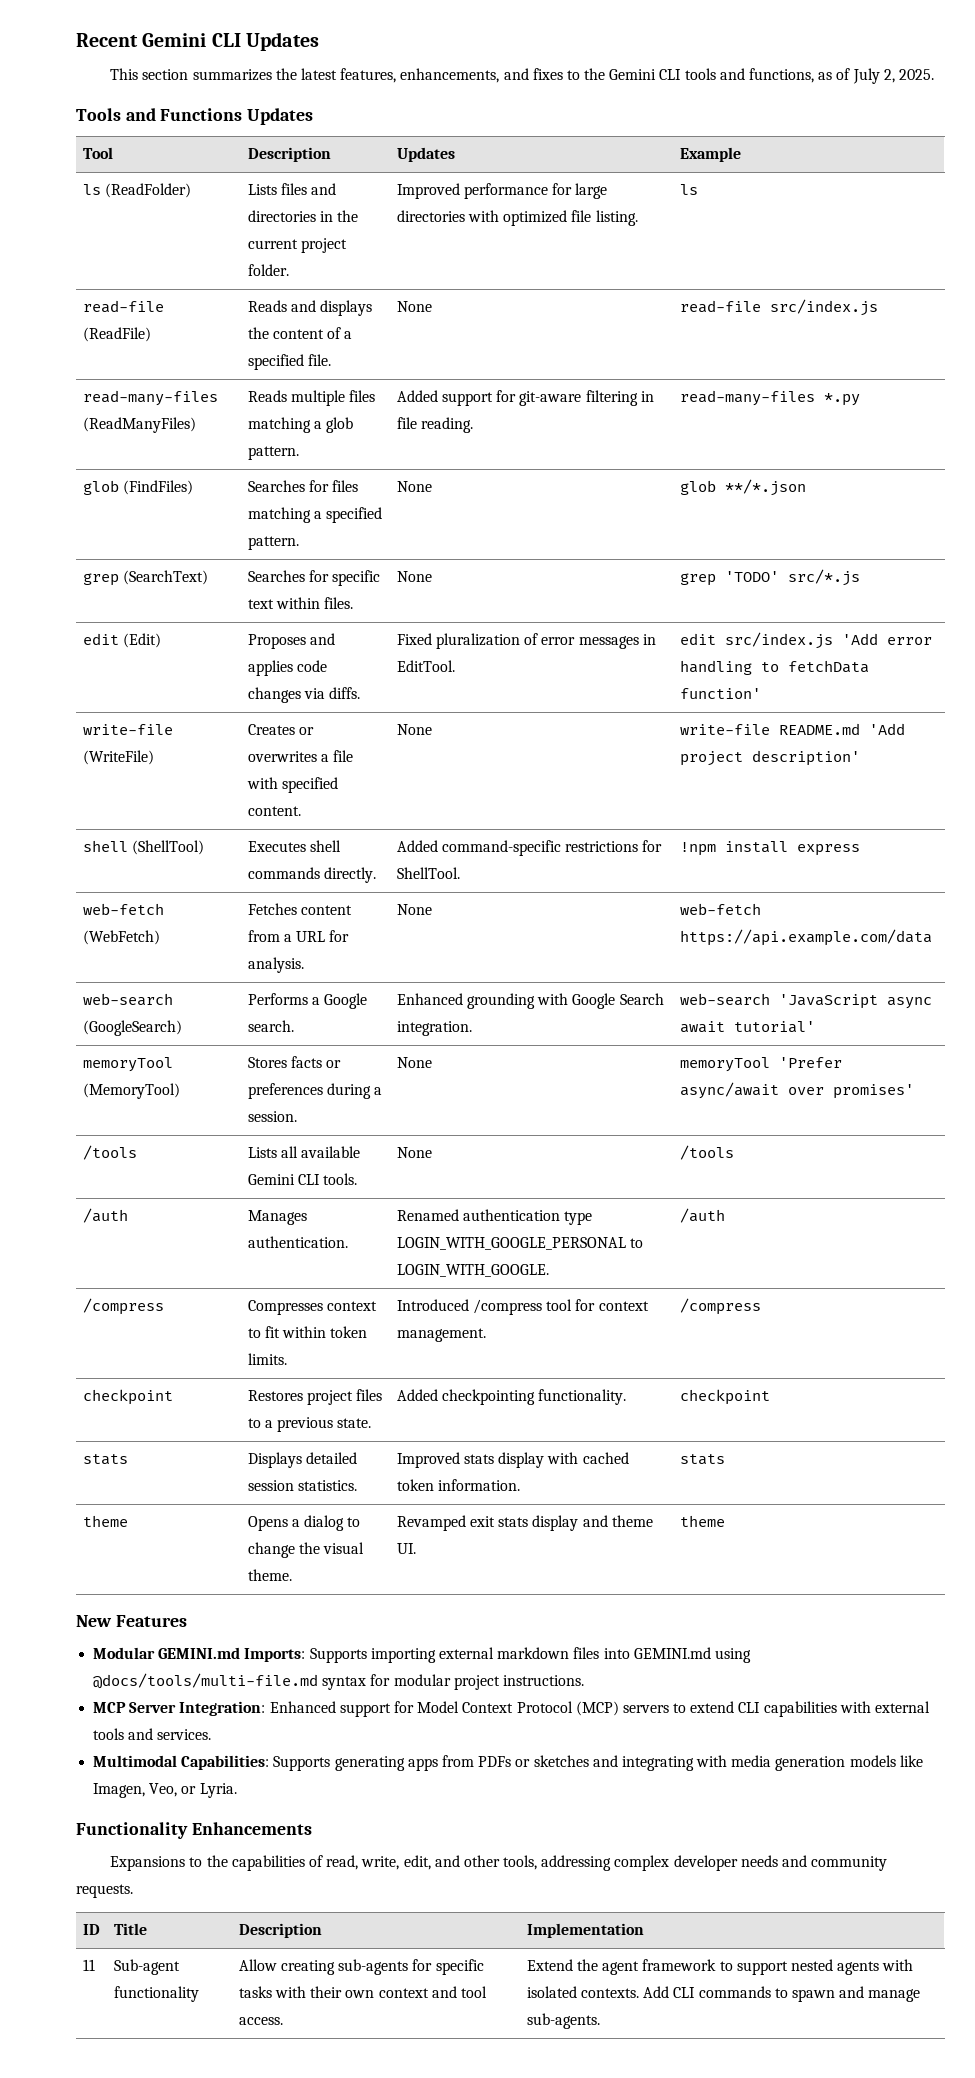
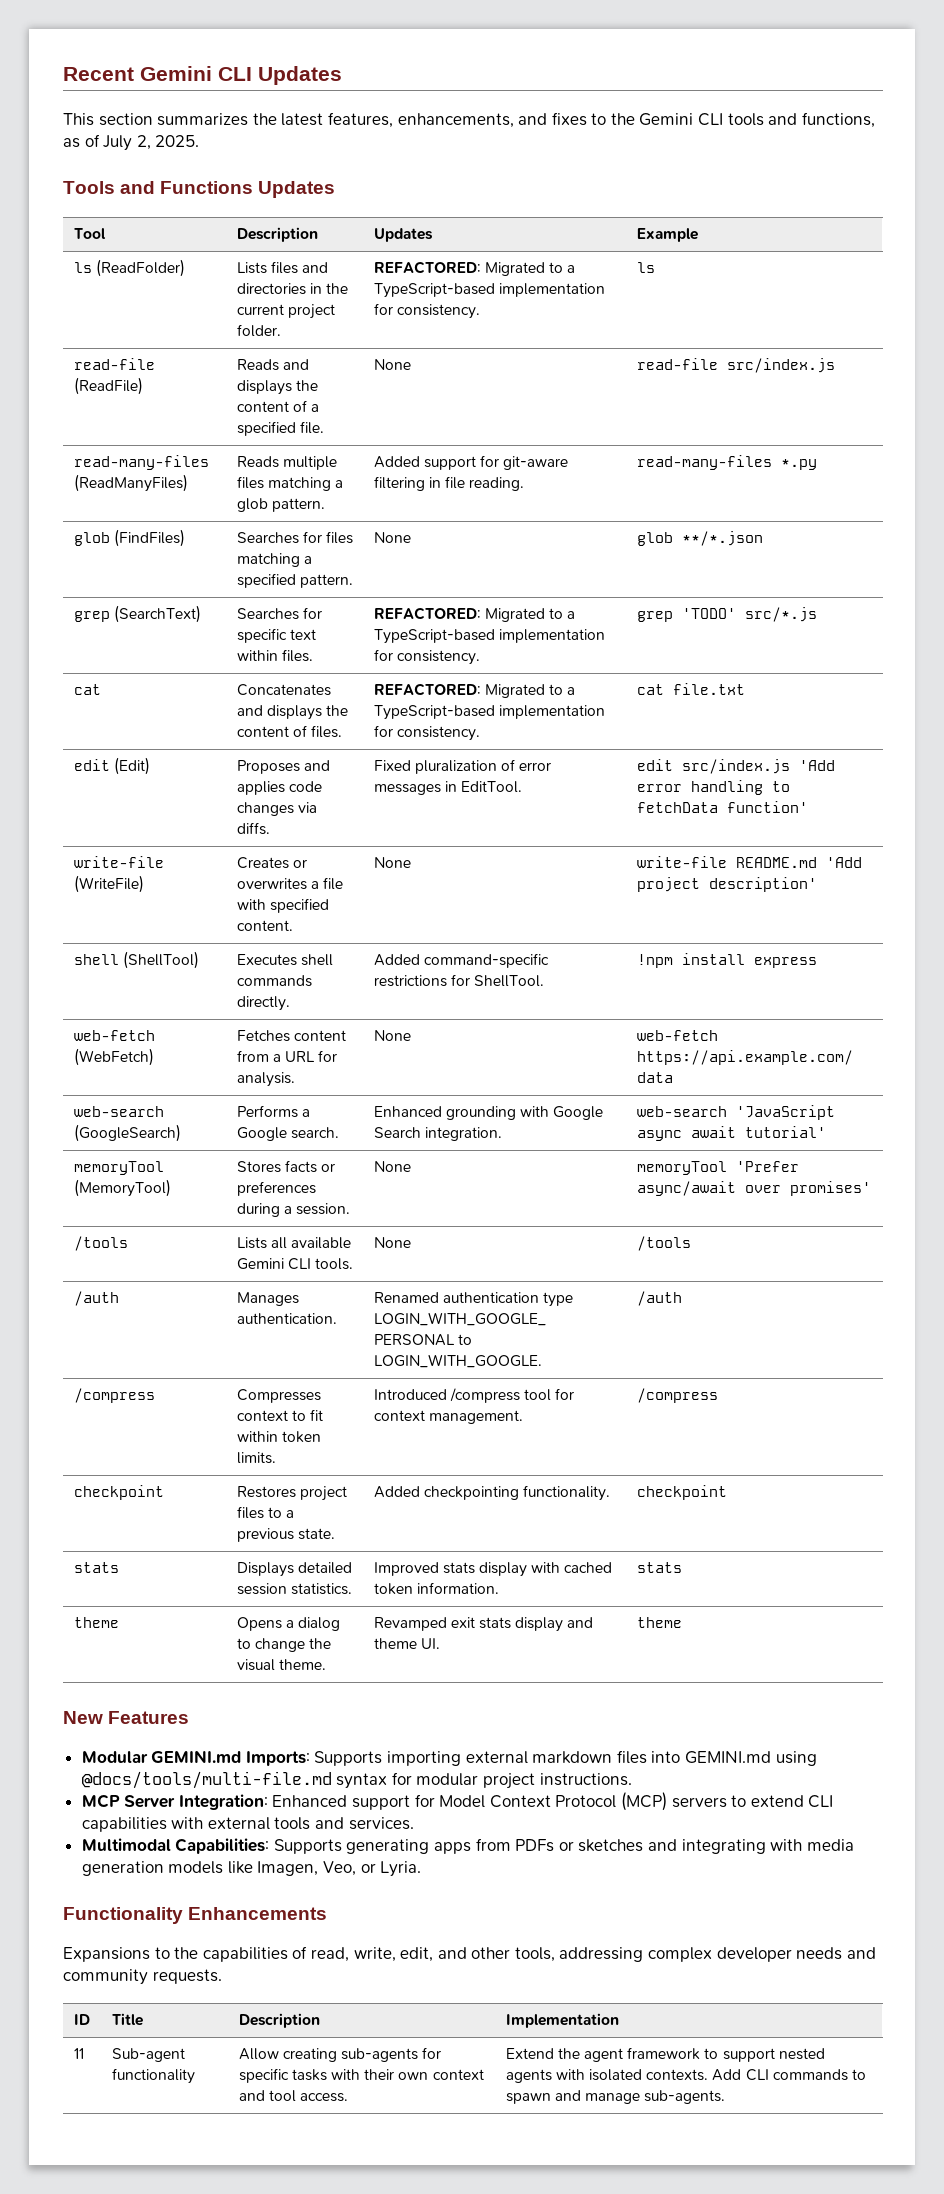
- ls (ReadFolder) | Lists files and directories in the current project folder. | Improved performance for large directories with optimized file listing. | ls
+ ls (ReadFolder) | Lists files and directories in the current project folder. | REFACTORED: Migrated to a TypeScript-based implementation for consistency. | ls
- grep (SearchText) | Searches for specific text within files. | None | grep 'TODO' src/*.js
+ grep (SearchText) | Searches for specific text within files. | REFACTORED: Migrated to a TypeScript-based implementation for consistency. | grep 'TODO' src/*.js
+ cat | Concatenates and displays the content of files. | REFACTORED: Migrated to a TypeScript-based implementation for consistency. | cat file.txt

